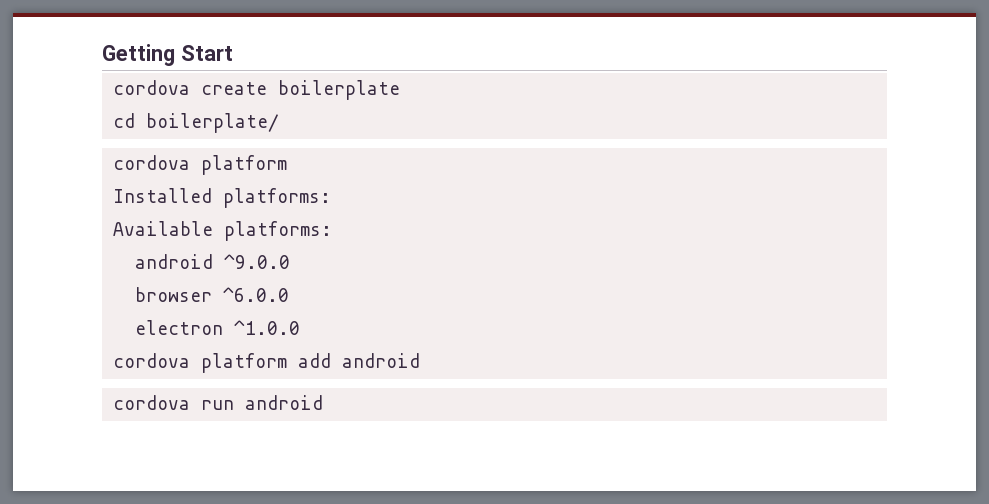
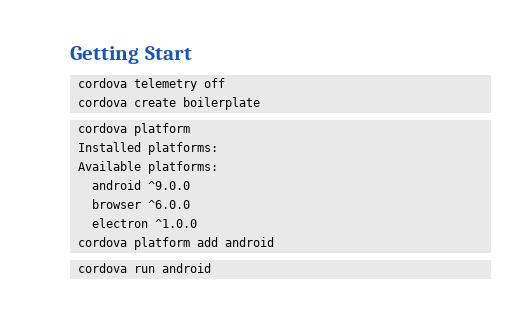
+ cordova telemetry off
- cd boilerplate/

